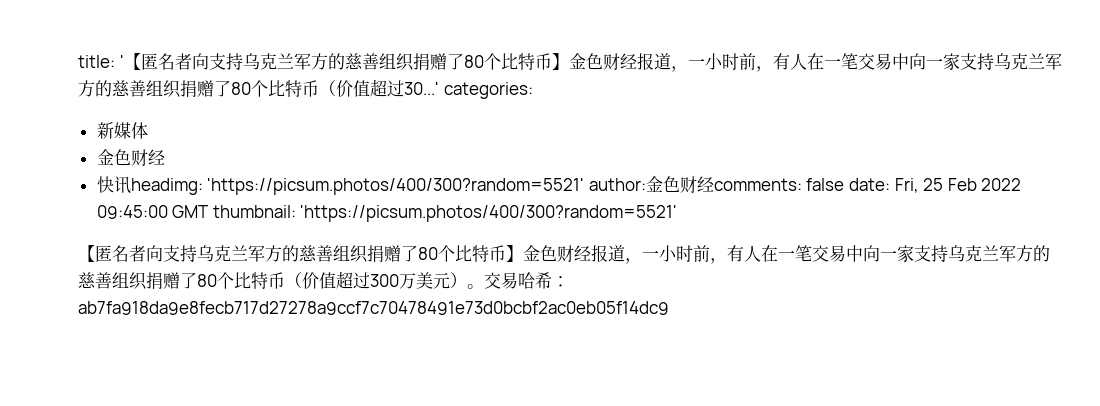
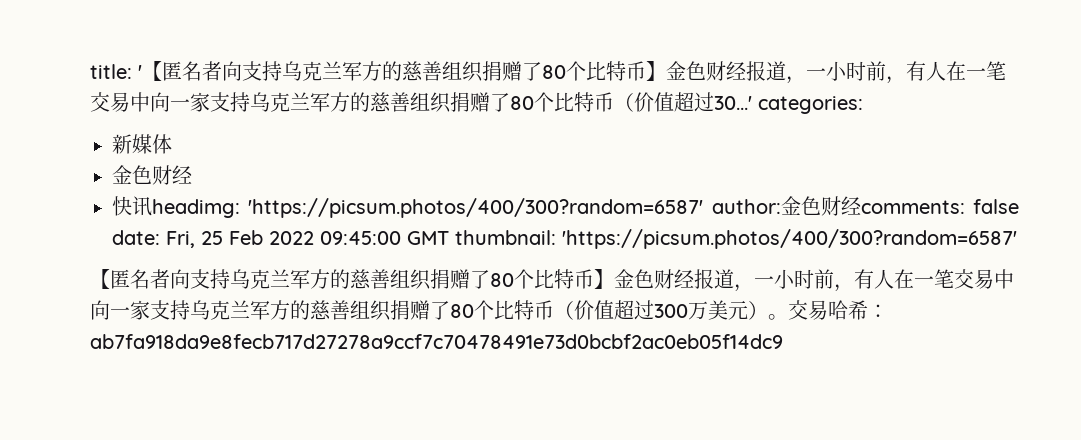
- 快讯headimg: 'https://picsum.photos/400/300?random=5521' author:金色财经comments: false date: Fri, 25 Feb 2022 09:45:00 GMT thumbnail: 'https://picsum.photos/400/300?random=5521'
+ 快讯headimg: 'https://picsum.photos/400/300?random=6587' author:金色财经comments: false date: Fri, 25 Feb 2022 09:45:00 GMT thumbnail: 'https://picsum.photos/400/300?random=6587'

